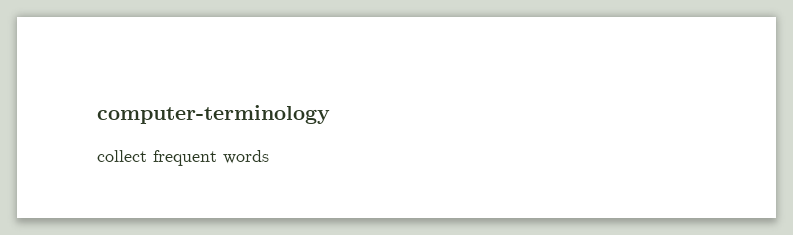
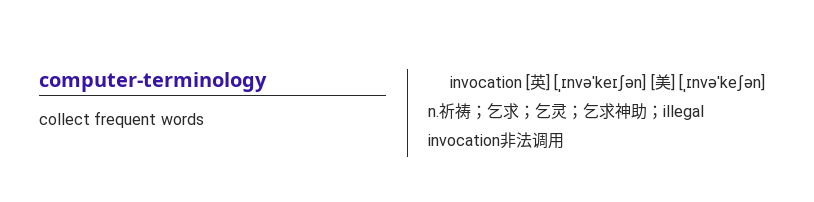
+ invocation [英] [ˌɪnvəˈkeɪʃən] [美] [ˌɪnvəˈkeʃən] n.祈祷；乞求；乞灵；乞求神助；illegal invocation非法调用

